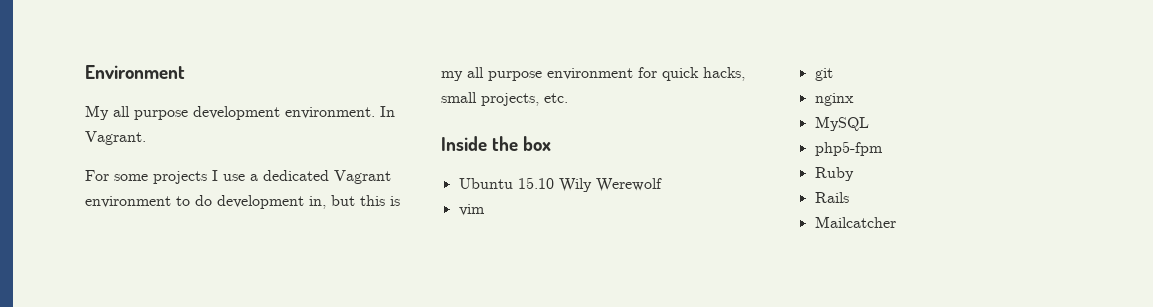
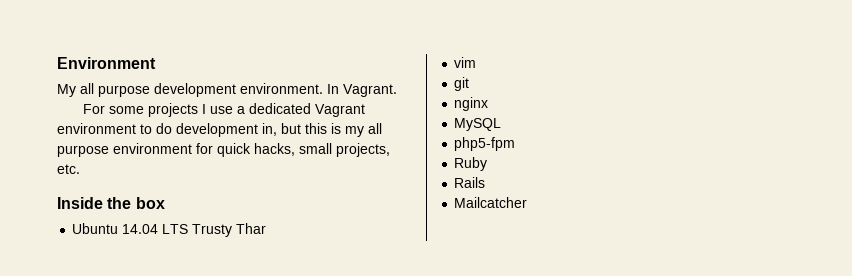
- Ubuntu 15.10 Wily Werewolf
+ Ubuntu 14.04 LTS Trusty Thar

